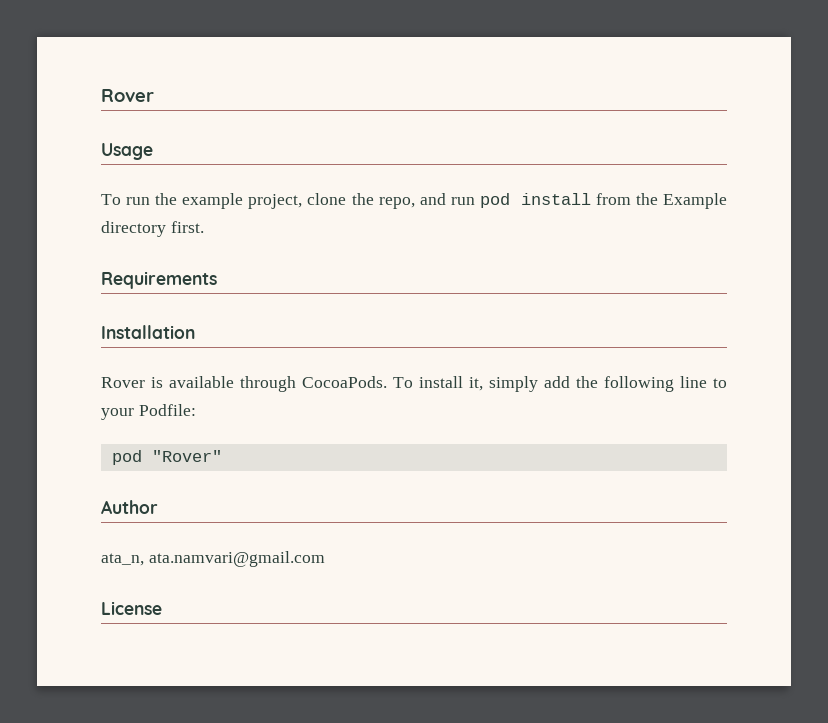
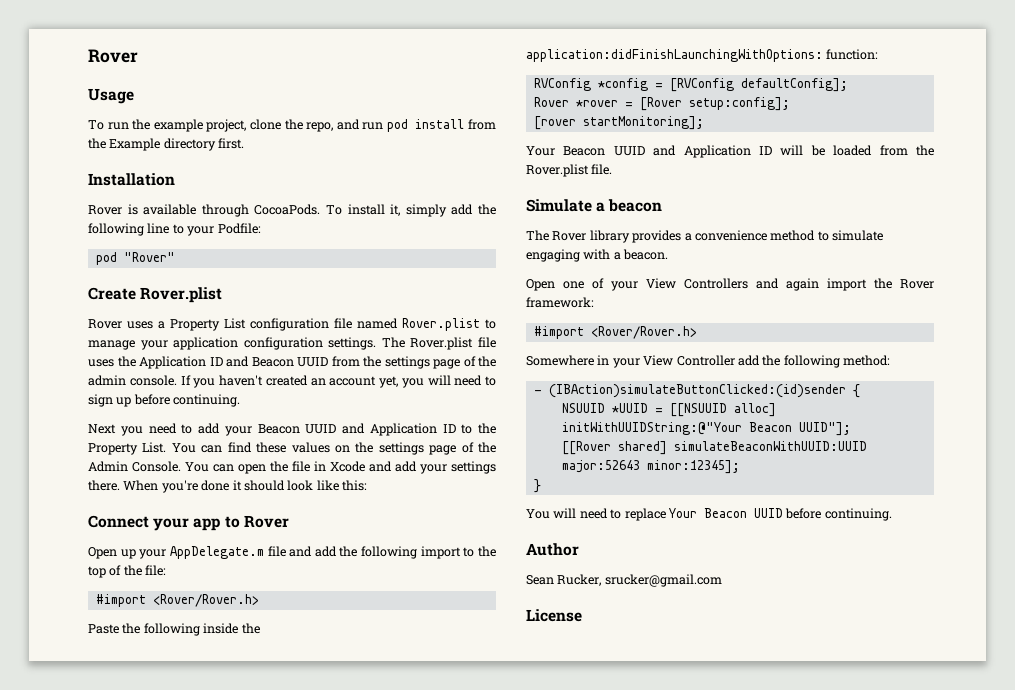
- Requirements
+ Create Rover.plist
+ Rover uses a Property List configuration file named Rover.plist to manage your application configuration settings. The Rover.plist file uses the Application ID and Beacon UUID from the settings page of the admin console. If you haven't created an account yet, you will need to sign up before continuing.
+ Next you need to add your Beacon UUID and Application ID to the Property List. You can find these values on the settings page of the Admin Console. You can open the file in Xcode and add your settings there. When you're done it should look like this:
+ Connect your app to Rover
+ Open up your AppDelegate.m file and add the following import to the top of the file:
+ #import <Rover/Rover.h>
+ Paste the following inside the application:didFinishLaunchingWithOptions: function:
+ RVConfig *config = [RVConfig defaultConfig];
+ Rover *rover = [Rover setup:config];
+ [rover startMonitoring];
+ Your Beacon UUID and Application ID will be loaded from the Rover.plist file.
+ Simulate a beacon
+ The Rover library provides a convenience method to simulate engaging with a beacon.
+ Open one of your View Controllers and again import the Rover framework:
+ #import <Rover/Rover.h>
+ Somewhere in your View Controller add the following method:
+ - (IBAction)simulateButtonClicked:(id)sender {
+ NSUUID *UUID = [[NSUUID alloc] initWithUUIDString:@"Your Beacon UUID"];
+ [[Rover shared] simulateBeaconWithUUID:UUID major:52643 minor:12345];
+ }
+ You will need to replace Your Beacon UUID before continuing.
  Author
- ata_n, ata.namvari@gmail.com
+ Sean Rucker, srucker@gmail.com

